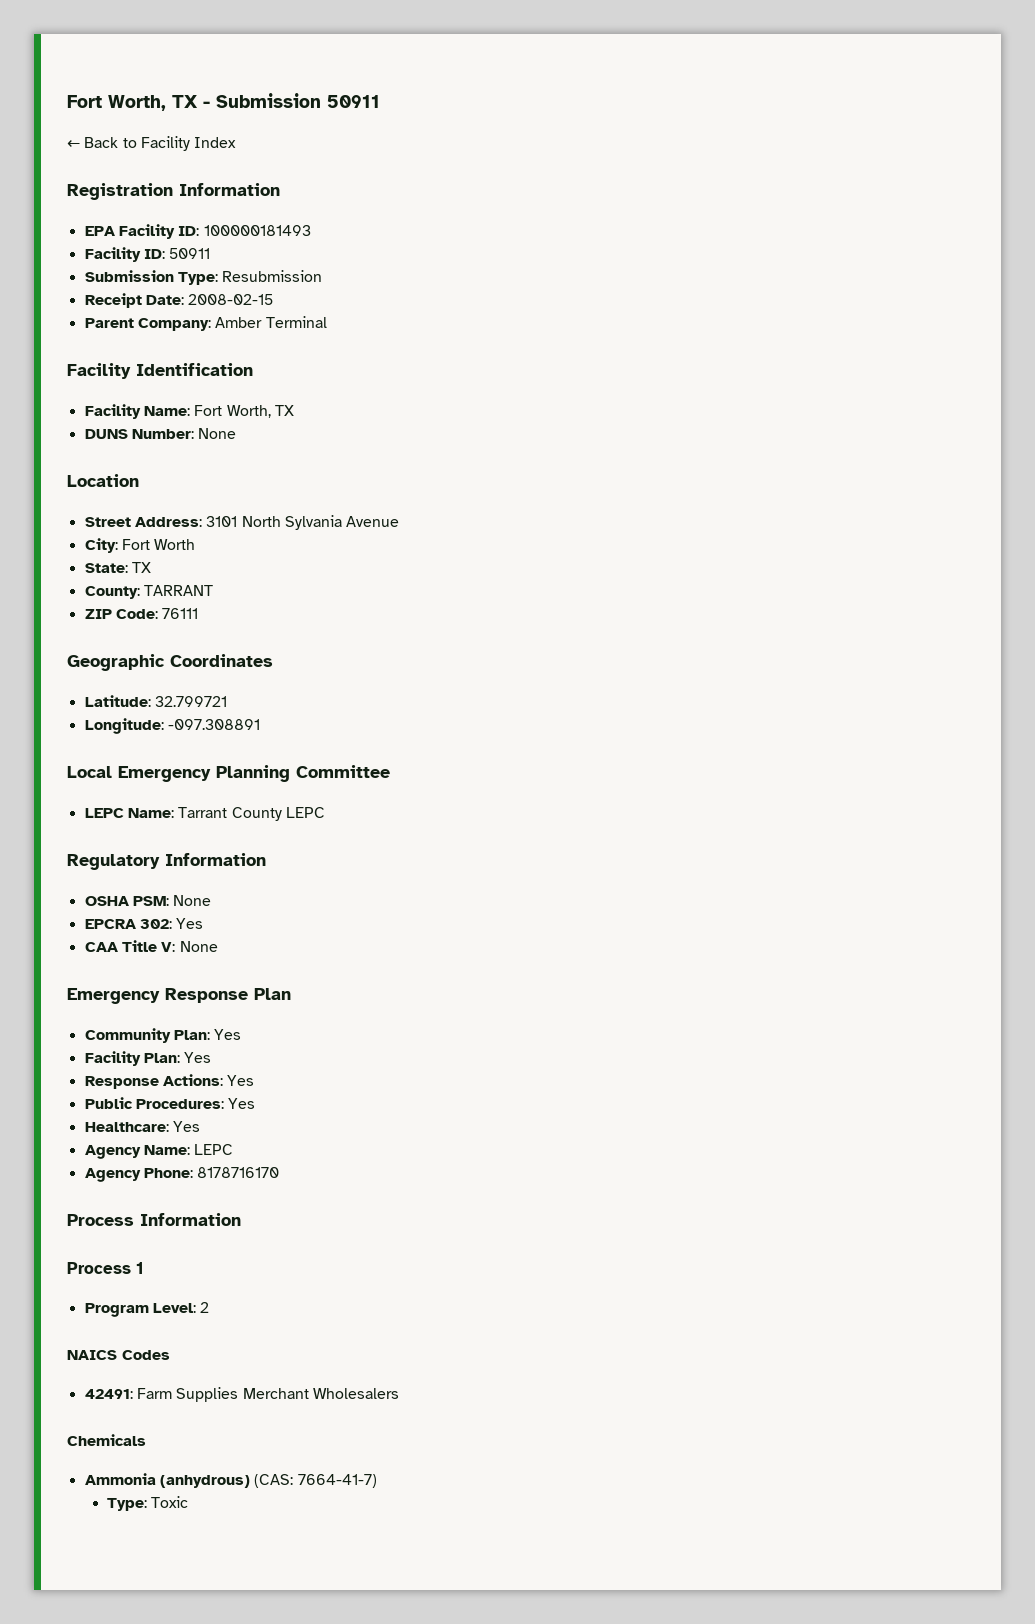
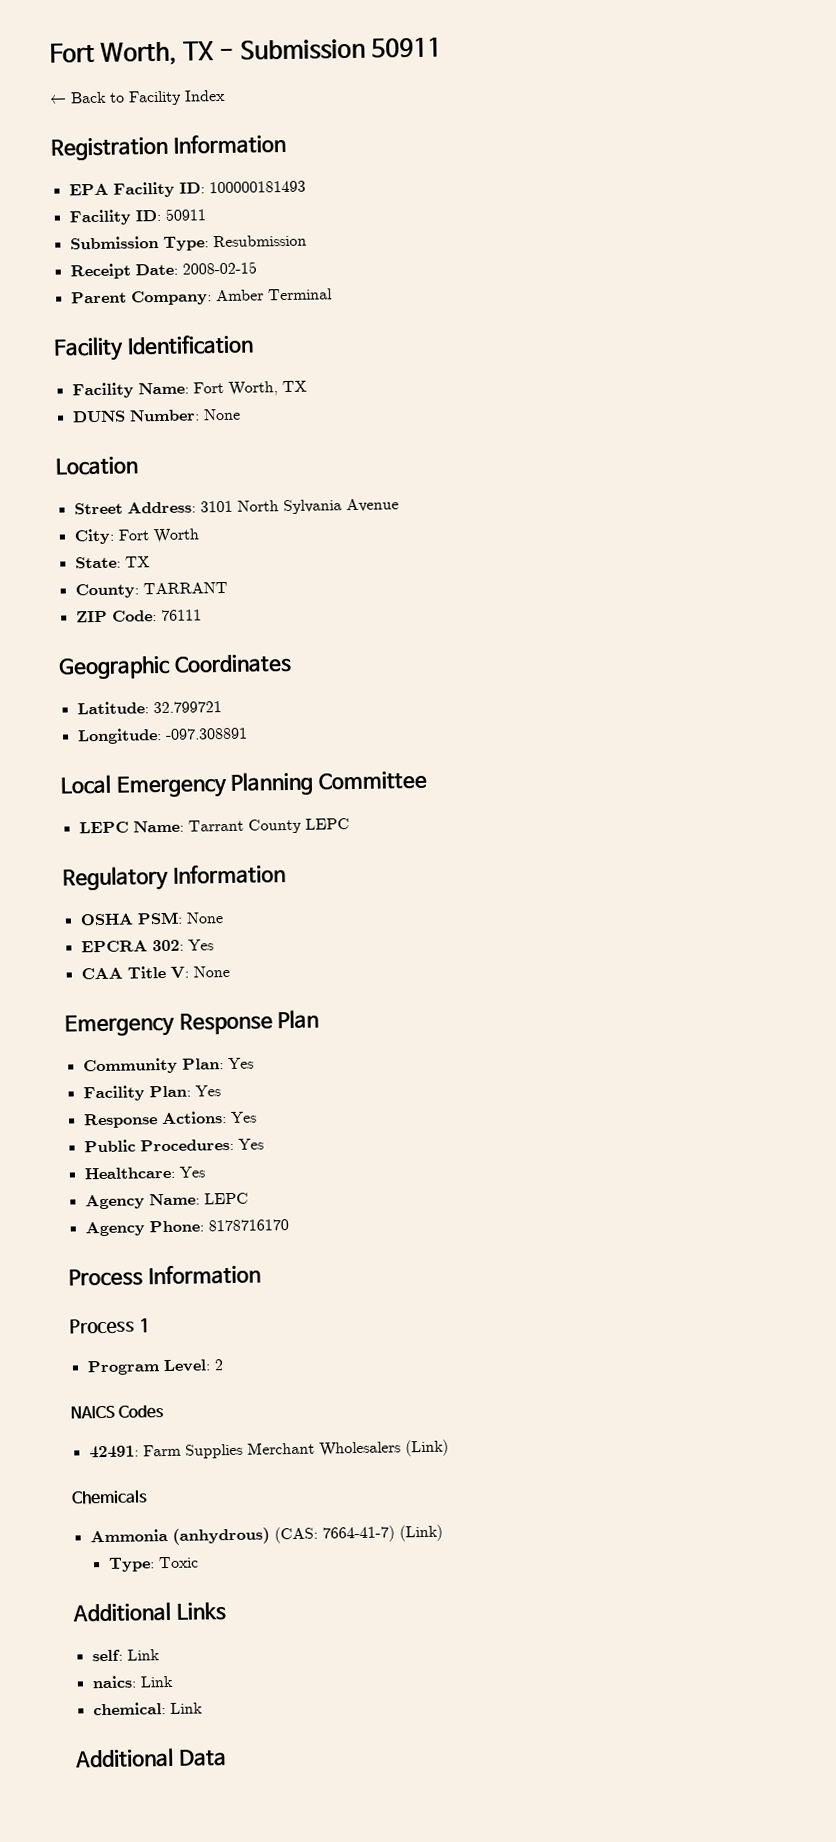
- 42491: Farm Supplies Merchant Wholesalers
+ 42491: Farm Supplies Merchant Wholesalers (Link)
- Ammonia (anhydrous) (CAS: 7664-41-7)
+ Ammonia (anhydrous) (CAS: 7664-41-7) (Link)
+ Additional Links
+ self: Link
+ naics: Link
+ chemical: Link
+ Additional Data

